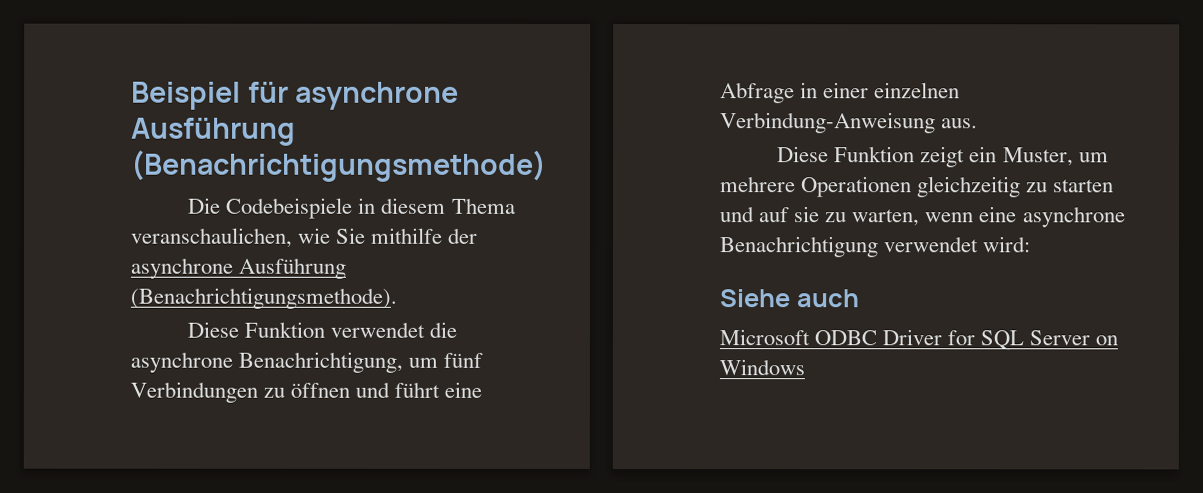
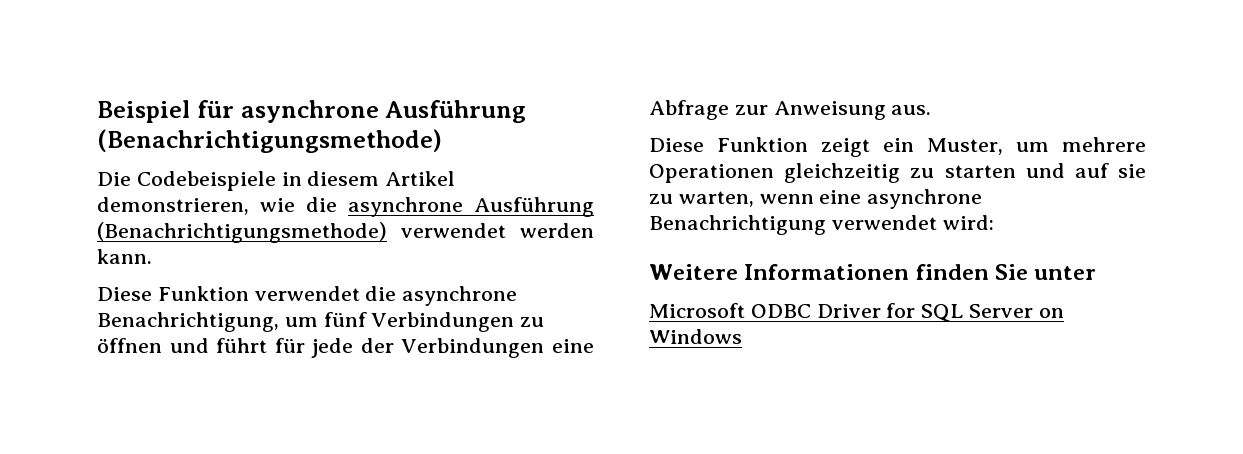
- Die Codebeispiele in diesem Thema veranschaulichen, wie Sie mithilfe der asynchrone Ausführung (Benachrichtigungsmethode).
+ Die Codebeispiele in diesem Artikel demonstrieren, wie die asynchrone Ausführung (Benachrichtigungsmethode) verwendet werden kann.
- Diese Funktion verwendet die asynchrone Benachrichtigung, um fünf Verbindungen zu öffnen und führt eine Abfrage in einer einzelnen Verbindung-Anweisung aus.
+ Diese Funktion verwendet die asynchrone Benachrichtigung, um fünf Verbindungen zu öffnen und führt für jede der Verbindungen eine Abfrage zur Anweisung aus.
- Siehe auch
+ Weitere Informationen finden Sie unter

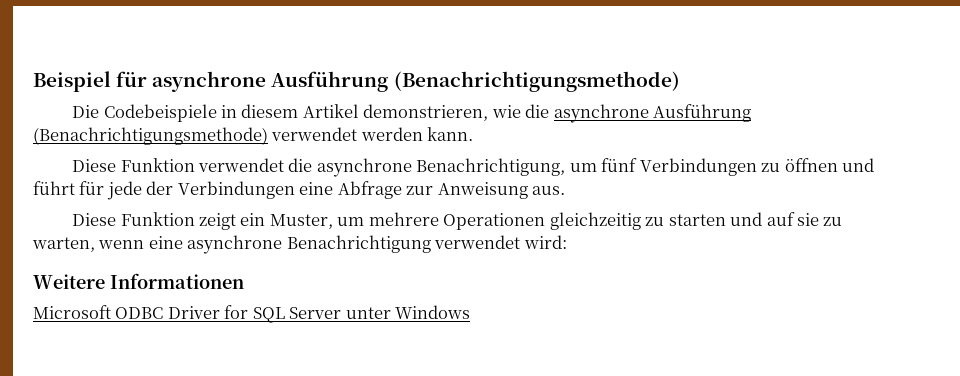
- Weitere Informationen finden Sie unter
+ Weitere Informationen
- Microsoft ODBC Driver for SQL Server on Windows
+ Microsoft ODBC Driver for SQL Server unter Windows

